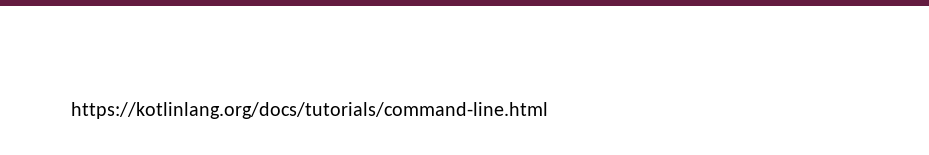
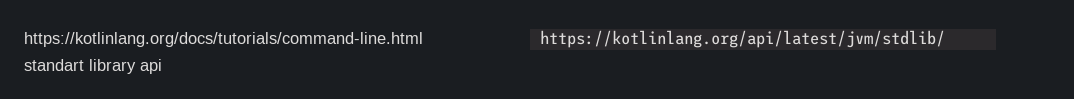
+ standart library api
+ https://kotlinlang.org/api/latest/jvm/stdlib/

